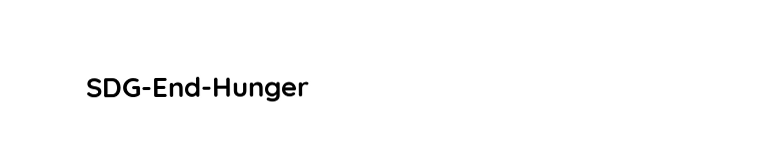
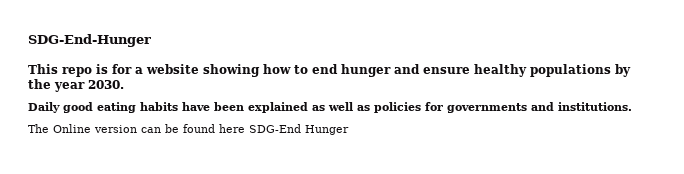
+ This repo is for a website showing how to end hunger and ensure healthy populations by the year 2030.
+ Daily good eating habits have been explained as well as policies for governments and institutions.
+ The Online version can be found here SDG-End Hunger

